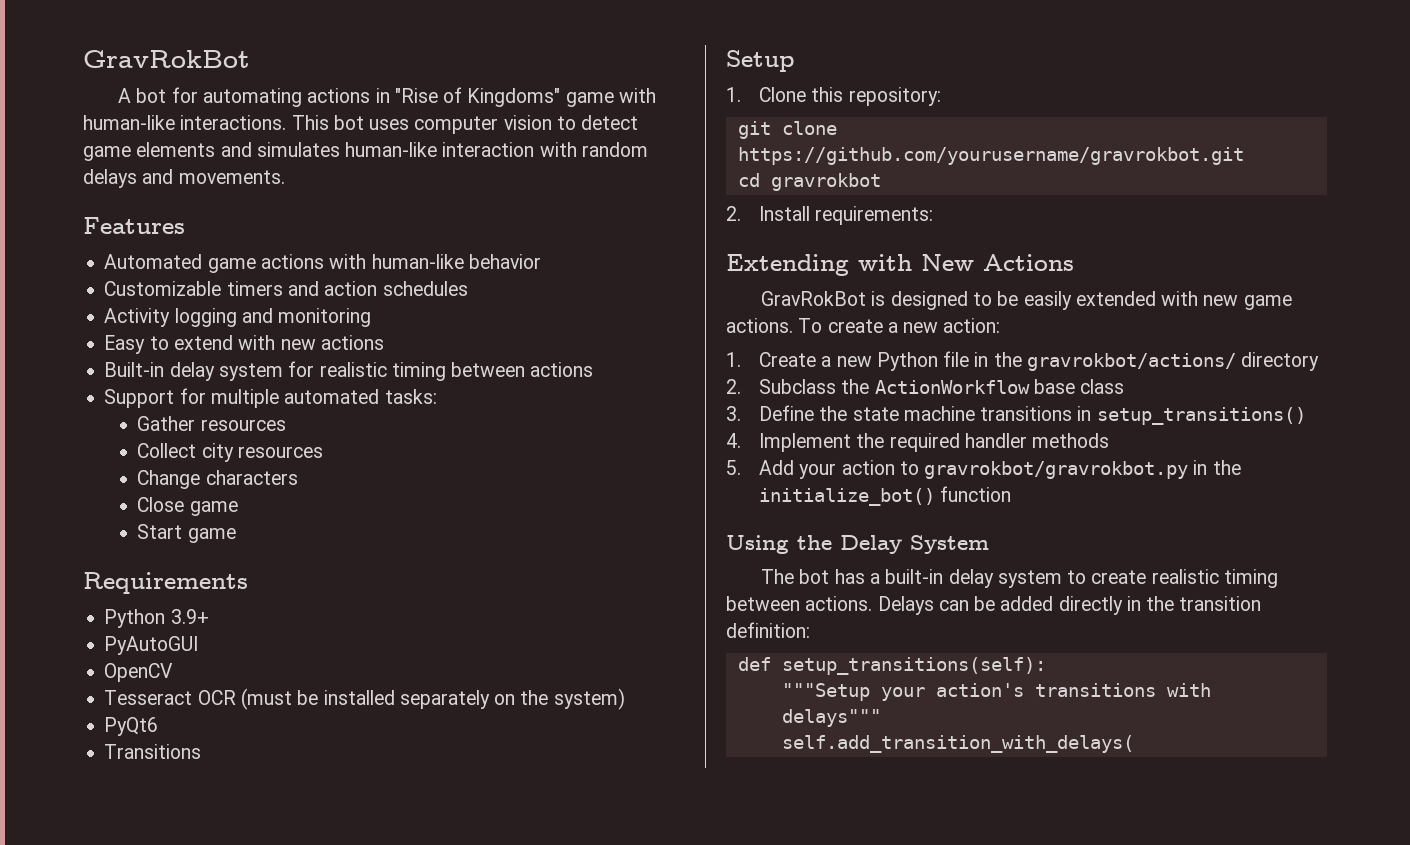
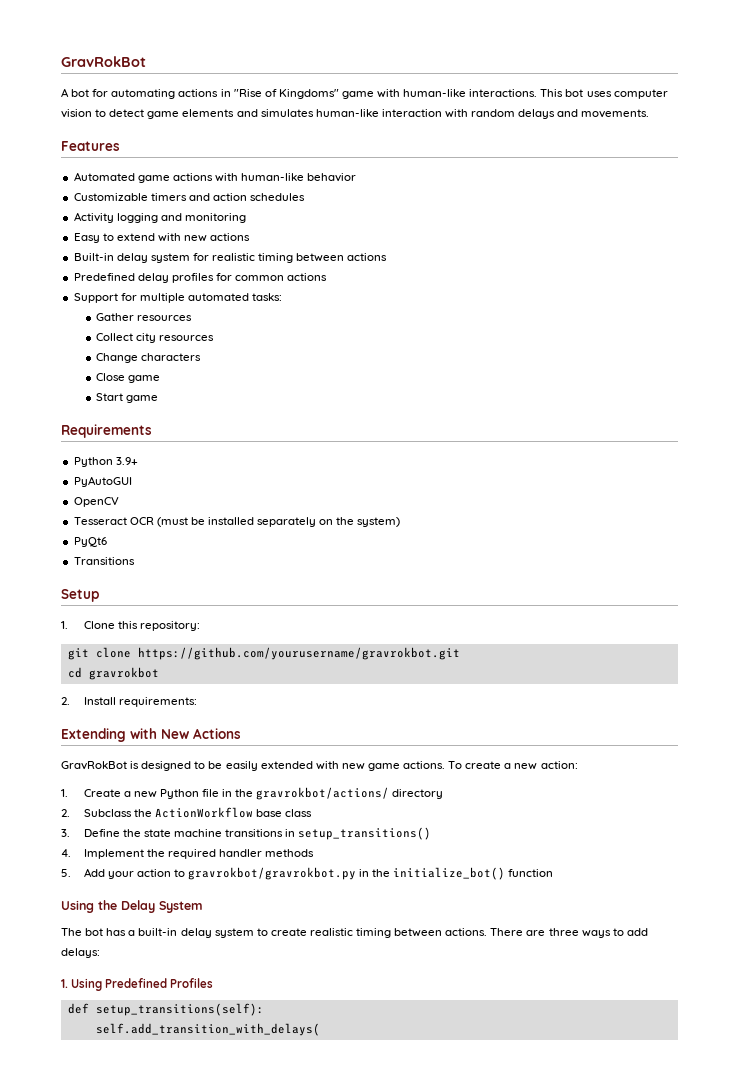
+ Predefined delay profiles for common actions
- Delays can be added directly in the transition definition:
+ There are three ways to add delays:
+ 1. Using Predefined Profiles
  def setup_transitions(self):
- """Setup your action's transitions with delays"""

